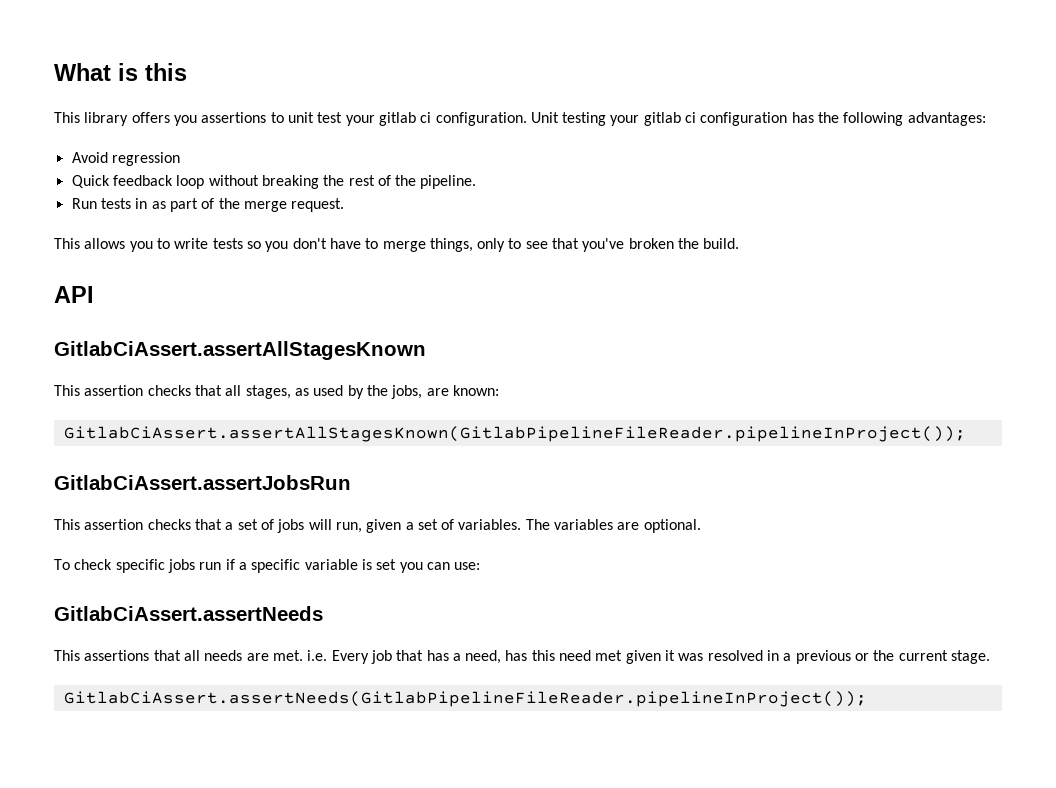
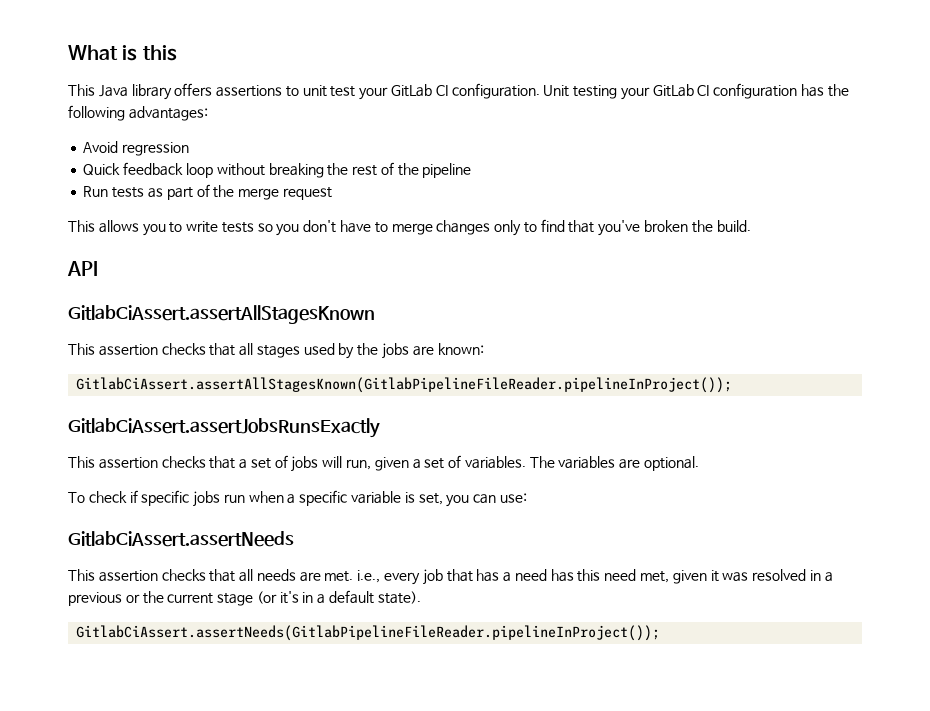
- This library offers you assertions to unit test your gitlab ci configuration.
+ This Java library offers assertions to unit test your GitLab CI configuration.
- Unit testing your gitlab ci configuration has the following advantages:
+ Unit testing your GitLab CI configuration has the following advantages:
- Quick feedback loop without breaking the rest of the pipeline.
+ Quick feedback loop without breaking the rest of the pipeline
- Run tests in as part of the merge request.
+ Run tests as part of the merge request
- This allows you to write tests so you don't have to merge things, only to see that you've broken the build.
+ This allows you to write tests so you don't have to merge changes only to find that you've broken the build.
- This assertion checks that all stages, as used by the jobs, are known:
+ This assertion checks that all stages used by the jobs are known:
- GitlabCiAssert.assertJobsRun
+ GitlabCiAssert.assertJobsRunsExactly
- To check specific jobs run if a specific variable is set you can use:
+ To check if specific jobs run when a specific variable is set, you can use:
- This assertions that all needs are met. i.e. Every job that has a need, has this need met given it was resolved in a previous or the current stage.
+ This assertion checks that all needs are met. i.e., every job that has a need has this need met, given it was resolved in a previous or the current stage (or it's in a default state).

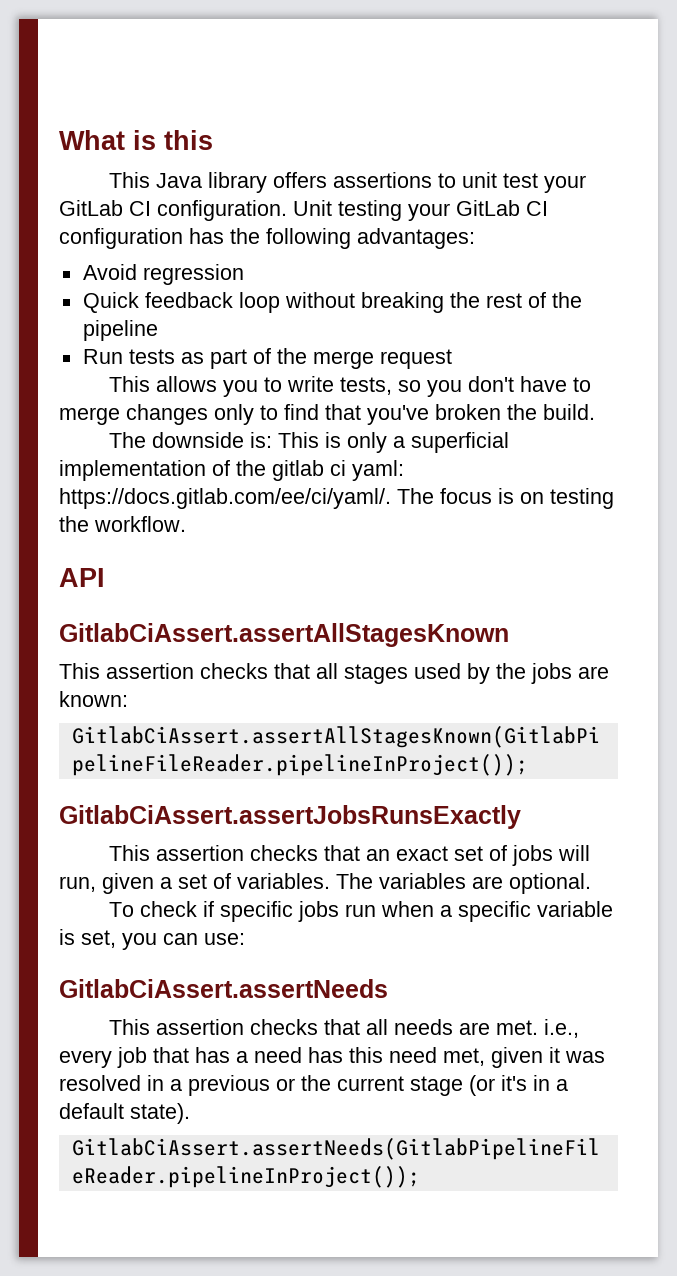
- This allows you to write tests so you don't have to merge changes only to find that you've broken the build.
+ This allows you to write tests, so you don't have to merge changes only to find that you've broken the build.
+ The downside is: This is only a superficial implementation of the gitlab ci yaml: https://docs.gitlab.com/ee/ci/yaml/. The focus is on testing the workflow.
- This assertion checks that a set of jobs will run, given a set of variables.
+ This assertion checks that an exact set of jobs will run, given a set of variables.

